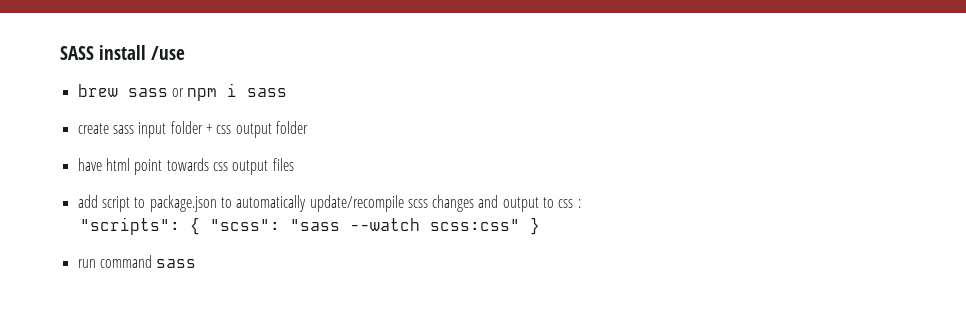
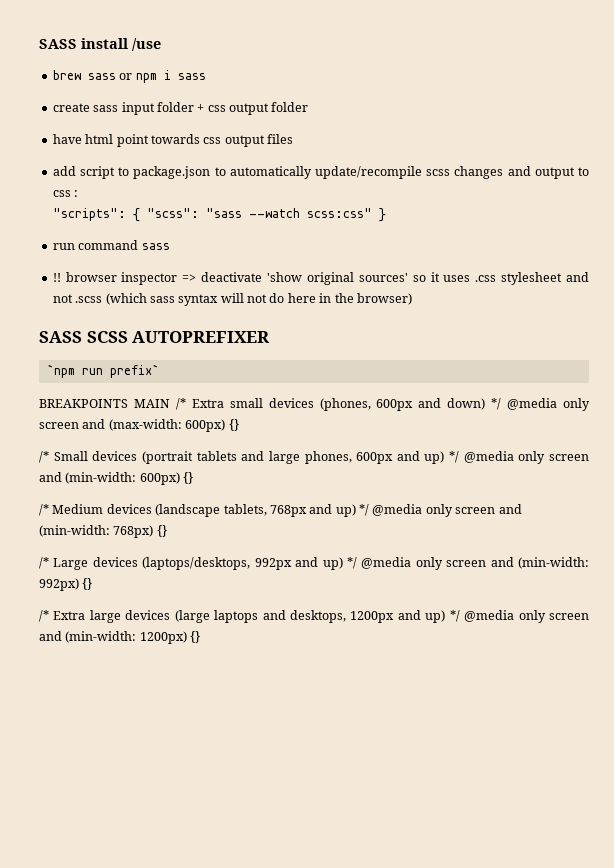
+ !! browser inspector => deactivate 'show original sources' so it uses .css stylesheet and not .scss (which sass syntax will not do here in the browser)
+ SASS SCSS AUTOPREFIXER
+ `npm run prefix`
+ BREAKPOINTS MAIN /* Extra small devices (phones, 600px and down) */ @media only screen and (max-width: 600px) {}
+ /* Small devices (portrait tablets and large phones, 600px and up) */ @media only screen and (min-width: 600px) {}
+ /* Medium devices (landscape tablets, 768px and up) */ @media only screen and (min-width: 768px) {}
+ /* Large devices (laptops/desktops, 992px and up) */ @media only screen and (min-width: 992px) {}
+ /* Extra large devices (large laptops and desktops, 1200px and up) */ @media only screen and (min-width: 1200px) {}

